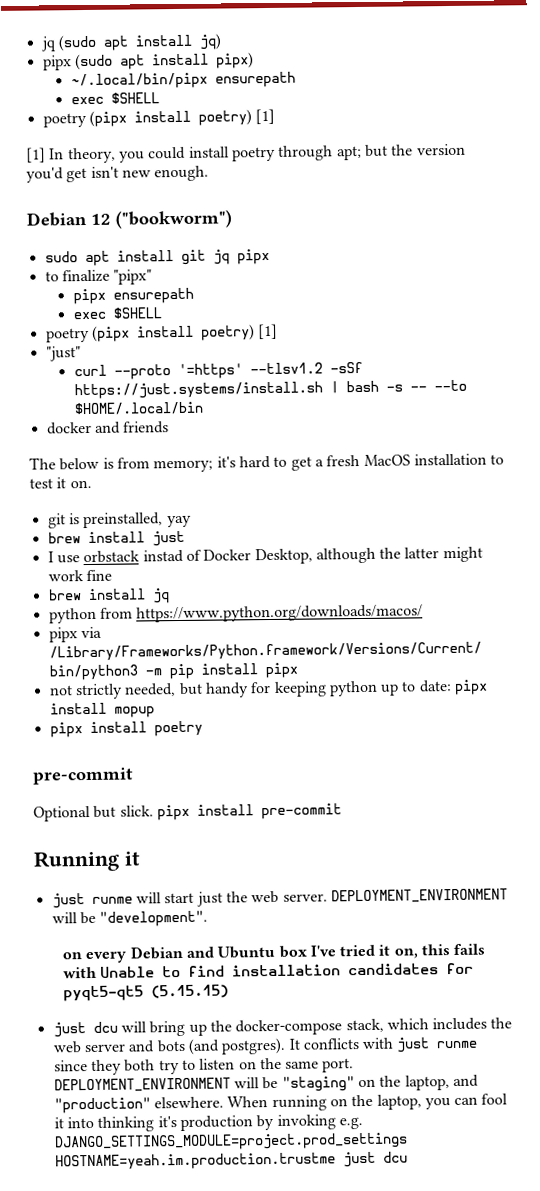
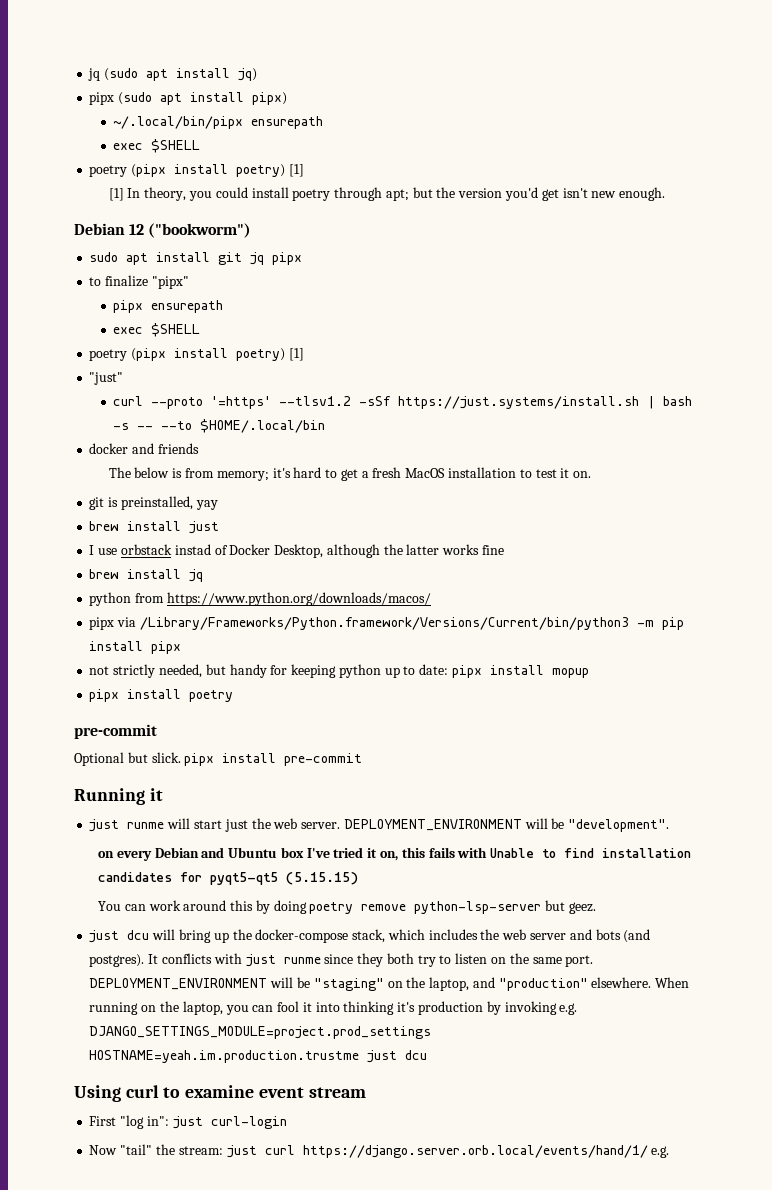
- I use orbstack instad of Docker Desktop, although the latter might work fine
+ I use orbstack instad of Docker Desktop, although the latter works fine
+ You can work around this by doing poetry remove python-lsp-server but geez.
+ Using curl to examine event stream
+ First "log in": just curl-login
+ Now "tail" the stream: just curl https://django.server.orb.local/events/hand/1/ e.g.

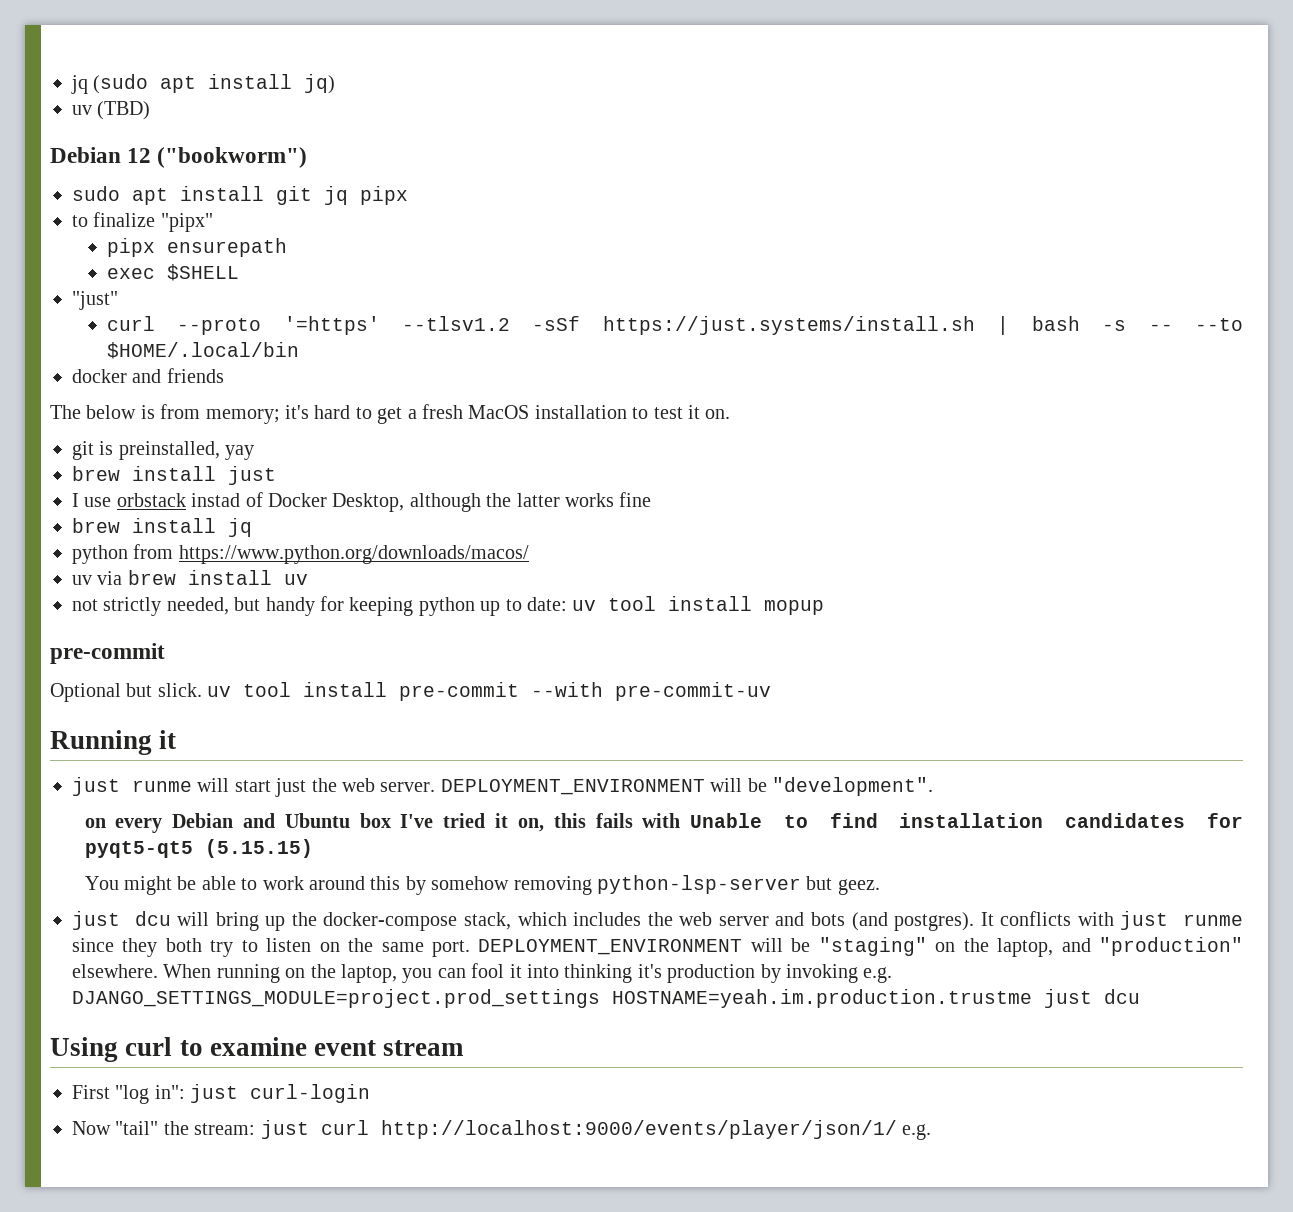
- pipx (sudo apt install pipx)
- ~/.local/bin/pipx ensurepath
- exec $SHELL
- poetry (pipx install poetry) [1]
- [1] In theory, you could install poetry through apt; but the version you'd get isn't new enough.
+ uv (TBD)
  pipx ensurepath
  exec $SHELL
- poetry (pipx install poetry) [1]
- pipx via /Library/Frameworks/Python.framework/Versions/Current/bin/python3 -m pip install pipx
+ uv via brew install uv
- not strictly needed, but handy for keeping python up to date: pipx install mopup
+ not strictly needed, but handy for keeping python up to date: uv tool install mopup
- pipx install poetry
- Optional but slick. pipx install pre-commit
+ Optional but slick. uv tool install pre-commit --with pre-commit-uv
- You can work around this by doing poetry remove python-lsp-server but geez.
+ You might be able to work around this by somehow removing python-lsp-server but geez.
- Now "tail" the stream: just curl https://django.server.orb.local/events/hand/1/ e.g.
+ Now "tail" the stream: just curl http://localhost:9000/events/player/json/1/ e.g.

